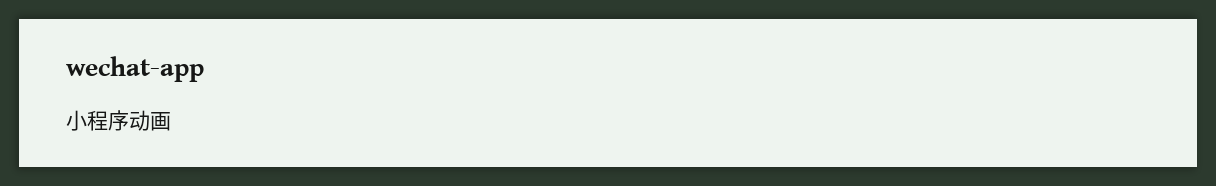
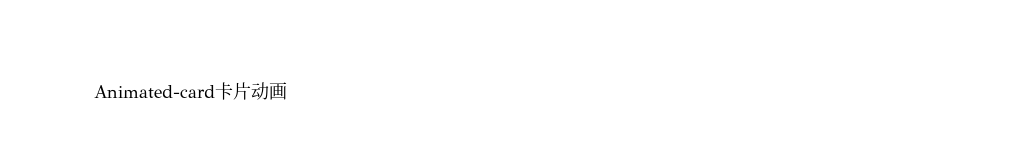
- wechat-app
- 小程序动画
+ Animated-card卡片动画

